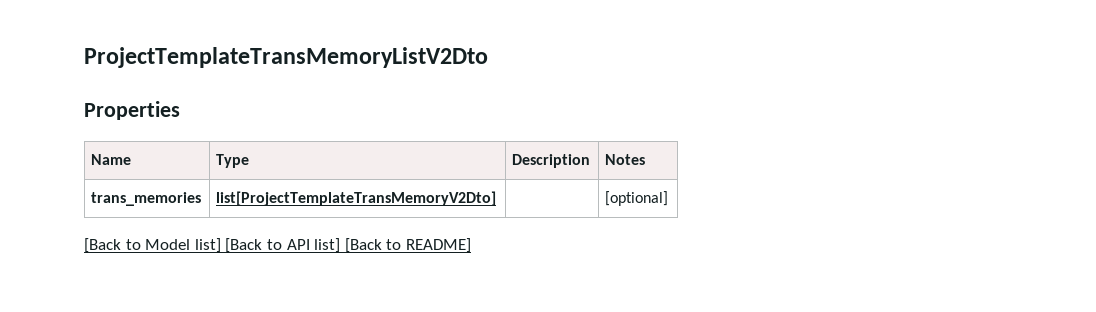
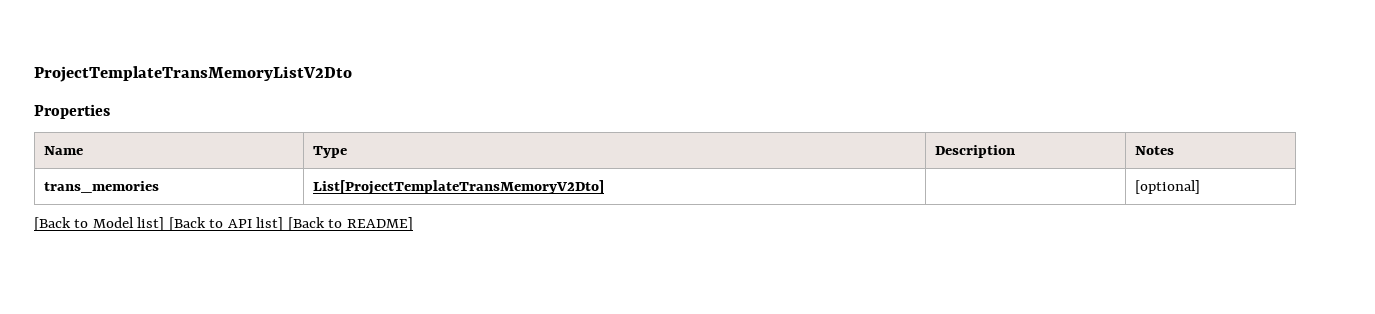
- trans_memories | list[ProjectTemplateTransMemoryV2Dto] | | [optional]
+ trans_memories | List[ProjectTemplateTransMemoryV2Dto] | | [optional]

